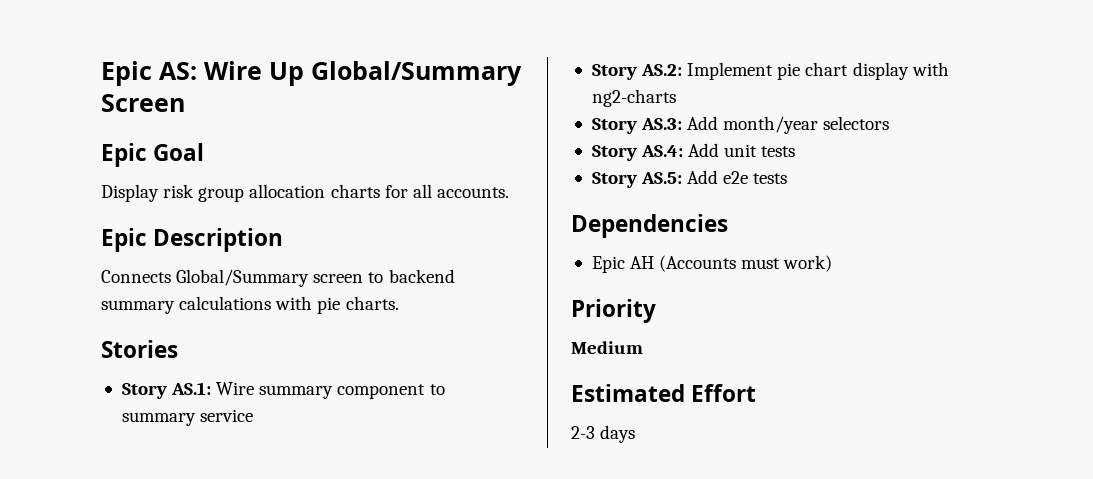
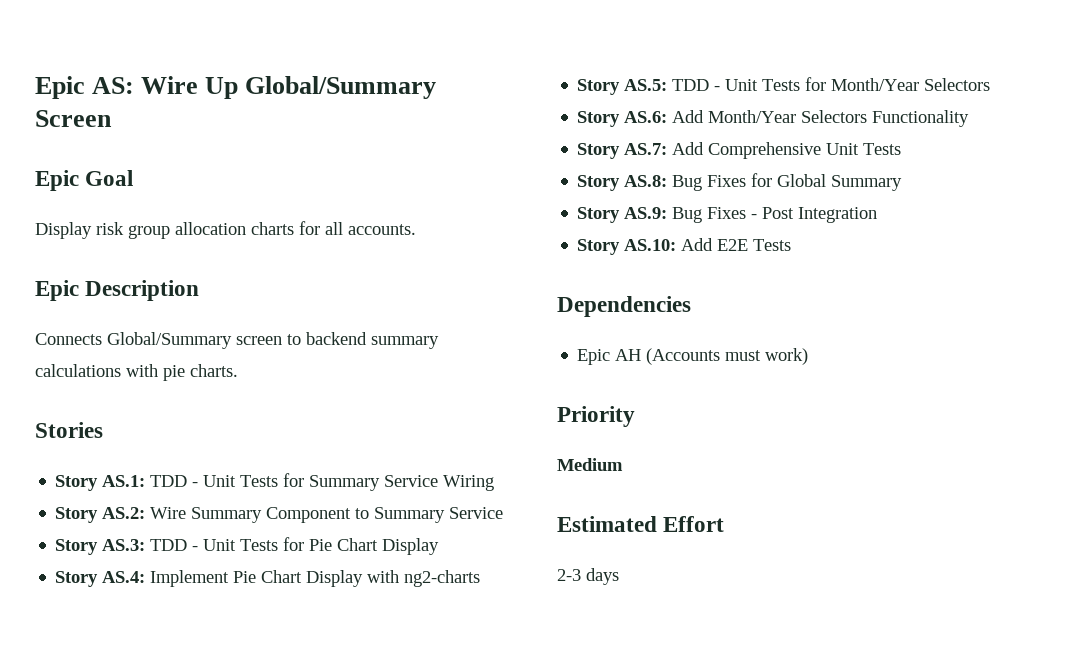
- Story AS.1: Wire summary component to summary service
- Story AS.2: Implement pie chart display with ng2-charts
- Story AS.3: Add month/year selectors
- Story AS.4: Add unit tests
- Story AS.5: Add e2e tests
+ Story AS.1: TDD - Unit Tests for Summary Service Wiring
+ Story AS.2: Wire Summary Component to Summary Service
+ Story AS.3: TDD - Unit Tests for Pie Chart Display
+ Story AS.4: Implement Pie Chart Display with ng2-charts
+ Story AS.5: TDD - Unit Tests for Month/Year Selectors
+ Story AS.6: Add Month/Year Selectors Functionality
+ Story AS.7: Add Comprehensive Unit Tests
+ Story AS.8: Bug Fixes for Global Summary
+ Story AS.9: Bug Fixes - Post Integration
+ Story AS.10: Add E2E Tests

